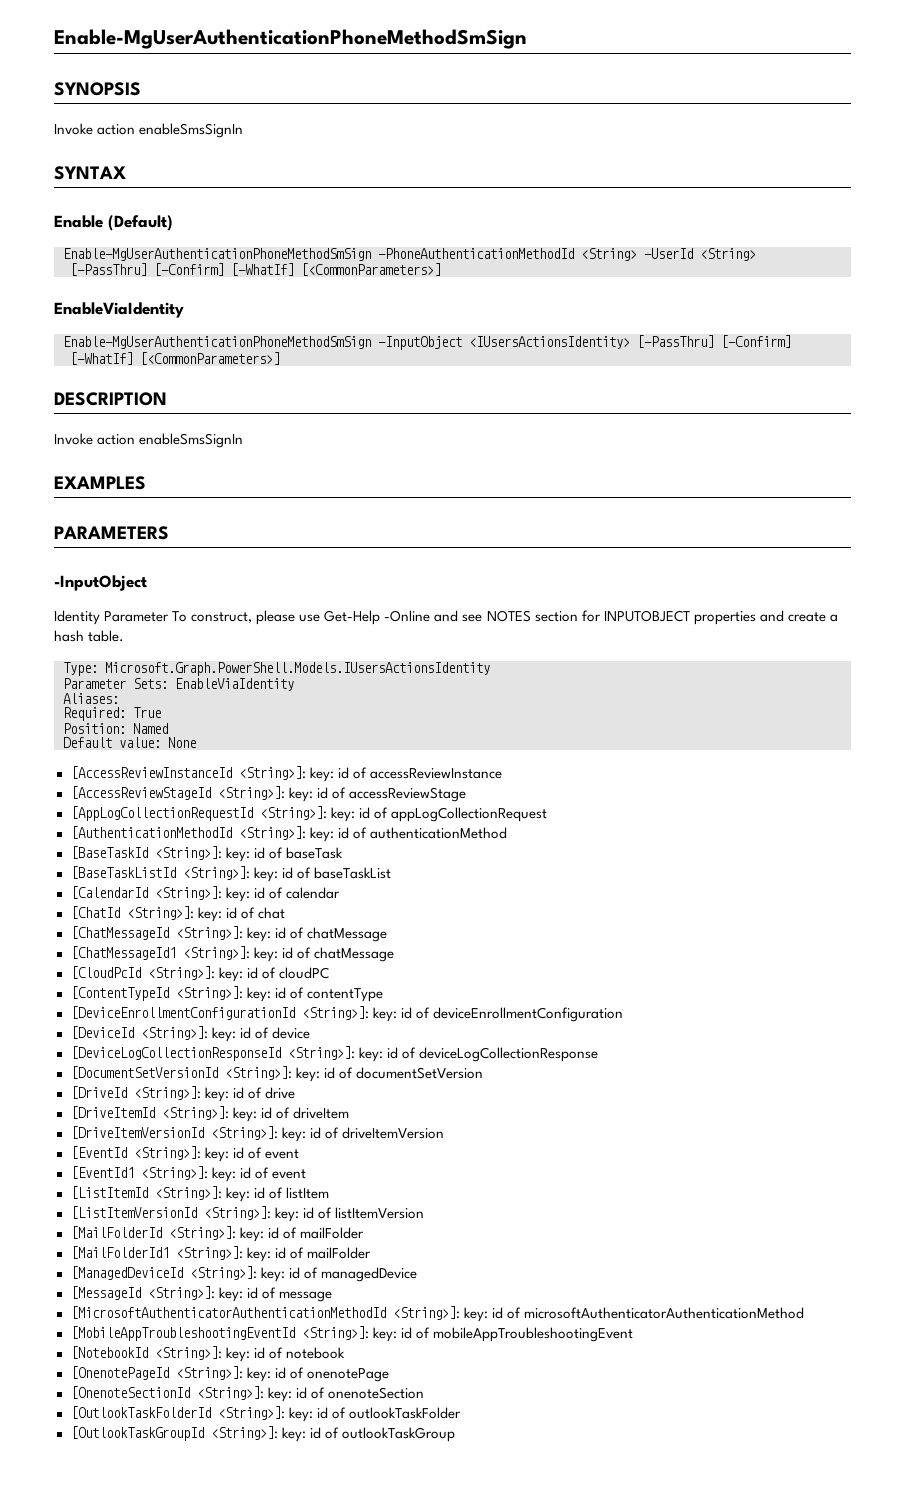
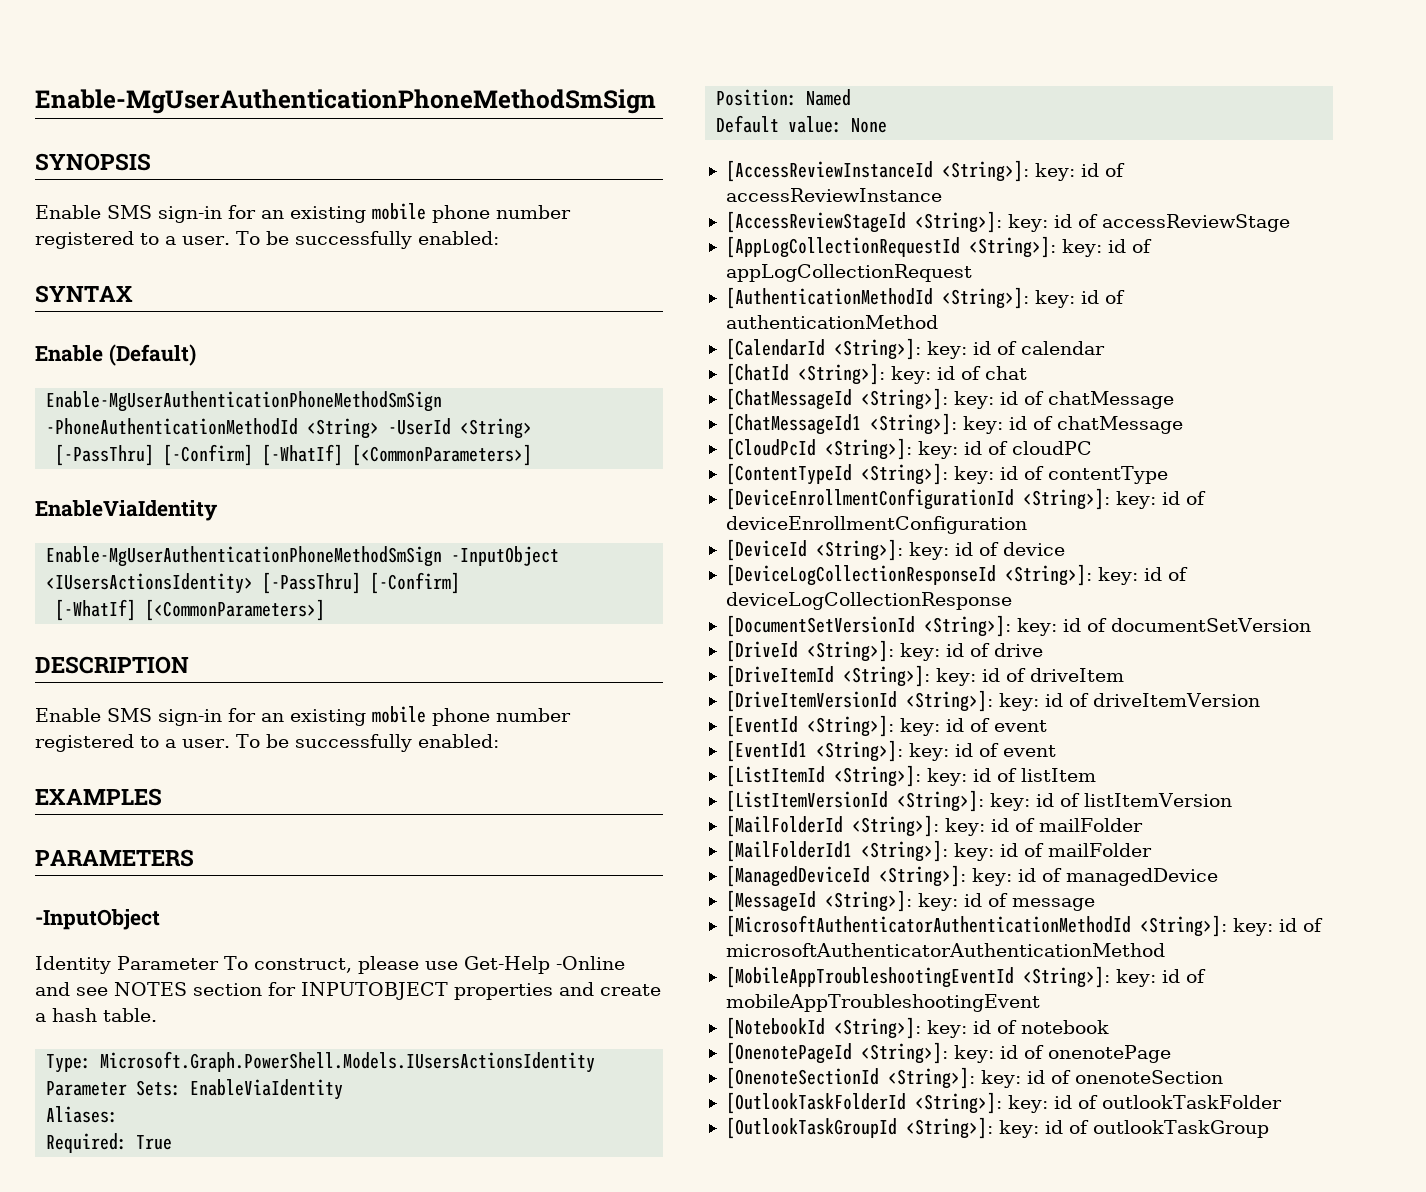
  SYNOPSIS
- Invoke action enableSmsSignIn
+ Enable SMS sign-in for an existing mobile phone number registered to a user. To be successfully enabled:
  DESCRIPTION
- Invoke action enableSmsSignIn
+ Enable SMS sign-in for an existing mobile phone number registered to a user. To be successfully enabled:
- [BaseTaskId <String>]: key: id of baseTask
- [BaseTaskListId <String>]: key: id of baseTaskList

